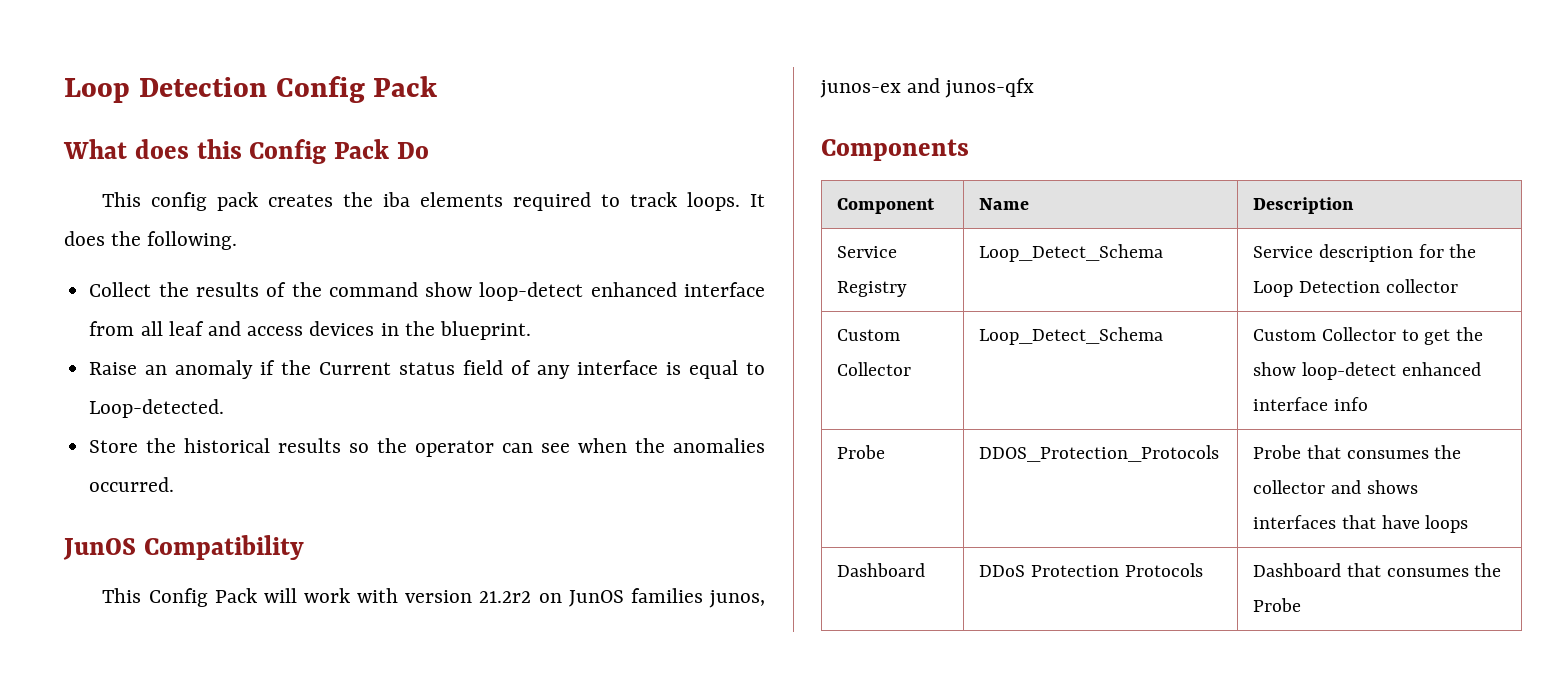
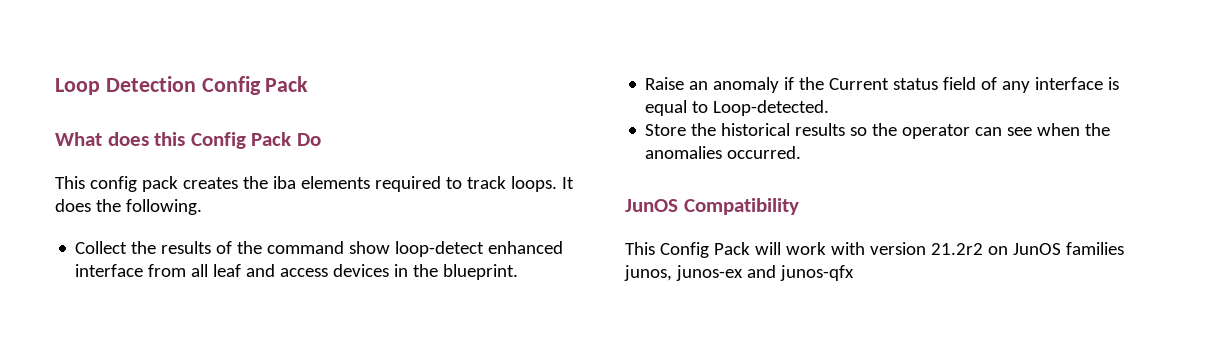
- Components
- Component | Name | Description
- Service Registry | Loop_Detect_Schema | Service description for the Loop Detection collector
- Custom Collector | Loop_Detect_Schema | Custom Collector to get the show loop-detect enhanced interface info
- Probe | DDOS_Protection_Protocols | Probe that consumes the collector and shows interfaces that have loops
- Dashboard | DDoS Protection Protocols | Dashboard that consumes the Probe

